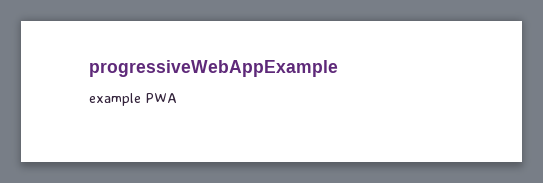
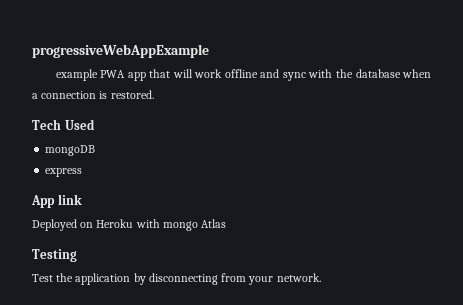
- example PWA
+ example PWA app that will work offline and sync with the database when a connection is restored.
+ Tech Used
+ mongoDB
+ express
+ App link
+ Deployed on Heroku with mongo Atlas
+ Testing
+ Test the application by disconnecting from your network.

